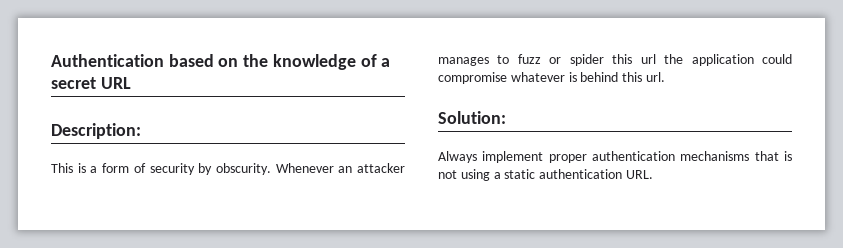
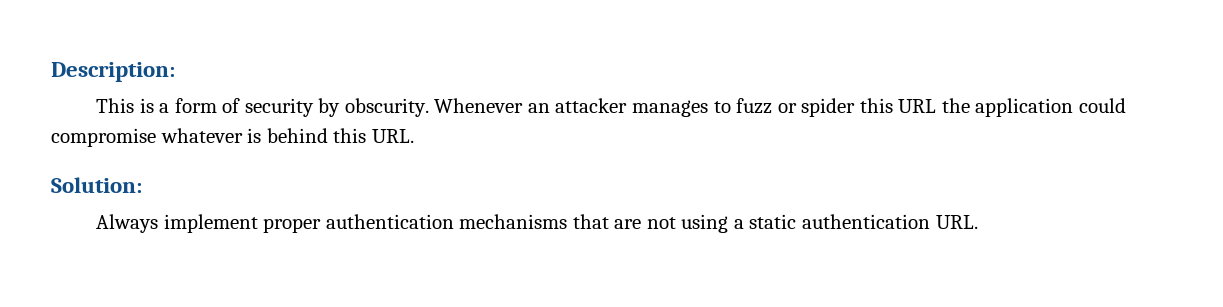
- Authentication based on the knowledge of a secret URL
- Whenever an attacker manages to fuzz or spider this url the application could compromise whatever is behind this url.
+ Whenever an attacker manages to fuzz or spider this URL the application could compromise whatever is behind this URL.
- Always implement proper authentication mechanisms that is not using a static authentication URL.
+ Always implement proper authentication mechanisms that are not using a static authentication URL.

